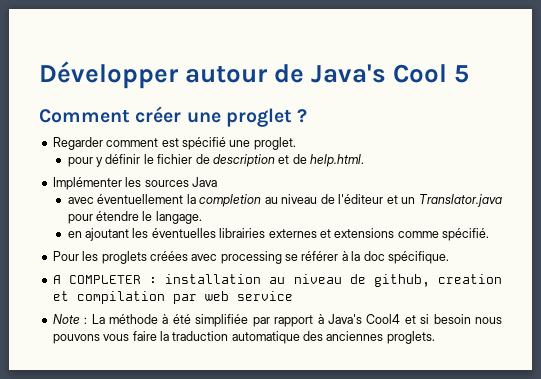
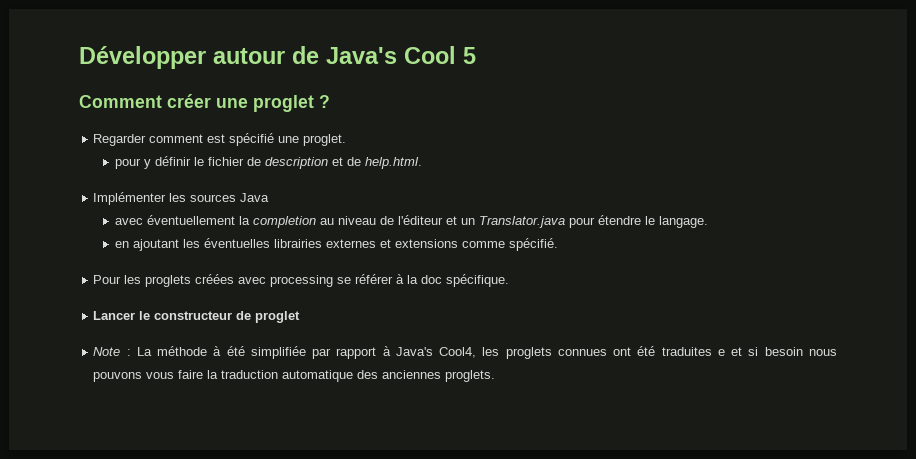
- A COMPLETER : installation au niveau de github, creation et compilation par web service
+ Lancer le constructeur de proglet
- Note : La méthode à été simplifiée par rapport à Java's Cool4 et si besoin nous pouvons vous faire la traduction automatique des anciennes proglets.
+ Note : La méthode à été simplifiée par rapport à Java's Cool4, les proglets connues ont été traduites e et si besoin nous pouvons vous faire la traduction automatique des anciennes proglets.

